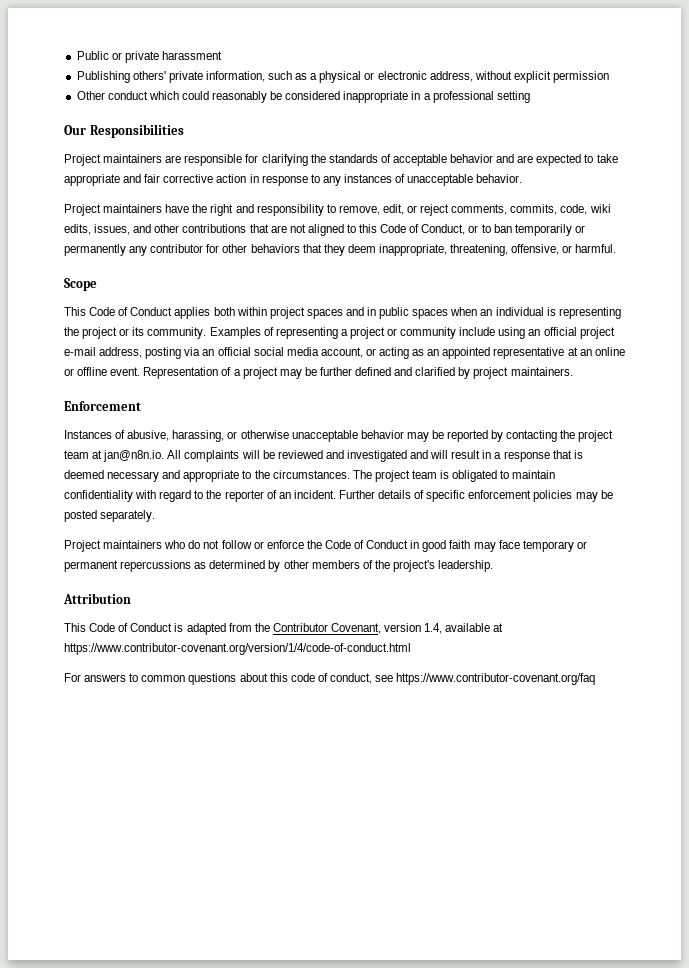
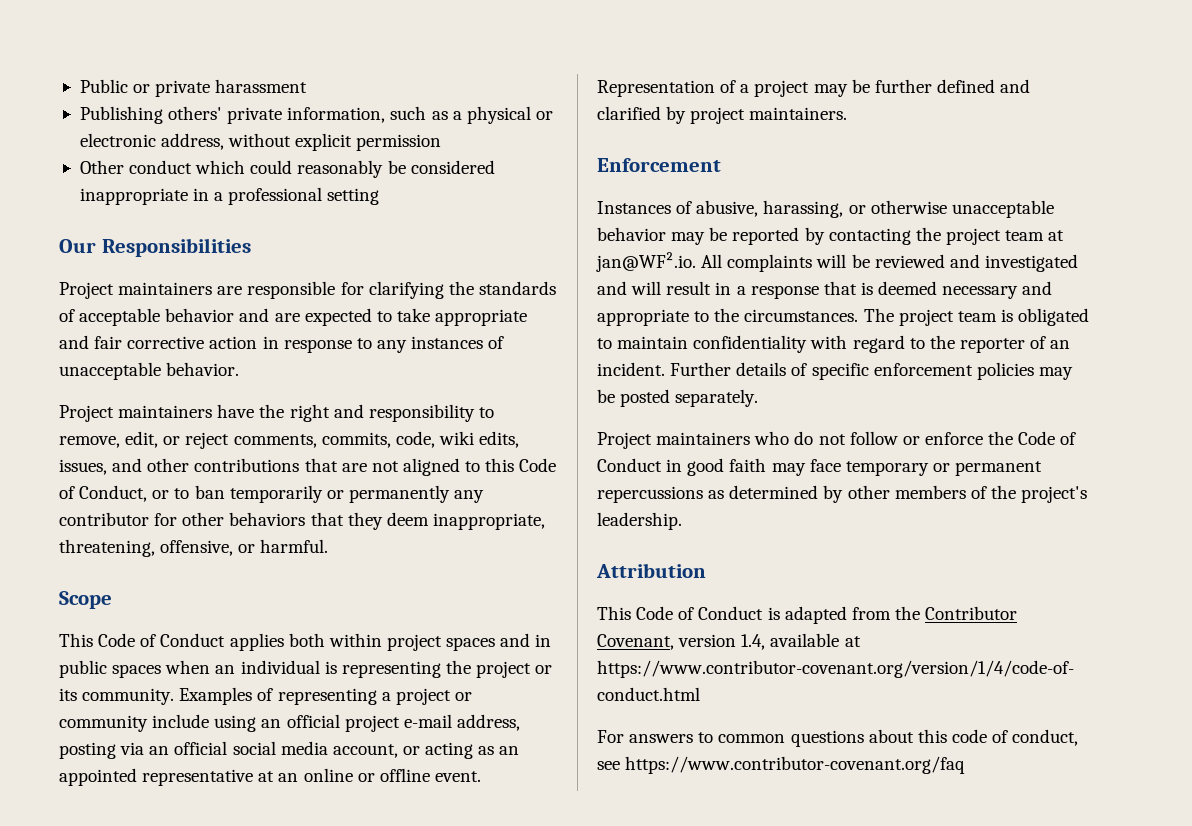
- Instances of abusive, harassing, or otherwise unacceptable behavior may be reported by contacting the project team at jan@n8n.io. All complaints will be reviewed and investigated and will result in a response that is deemed necessary and appropriate to the circumstances.
+ Instances of abusive, harassing, or otherwise unacceptable behavior may be reported by contacting the project team at jan@WF².io. All complaints will be reviewed and investigated and will result in a response that is deemed necessary and appropriate to the circumstances.

